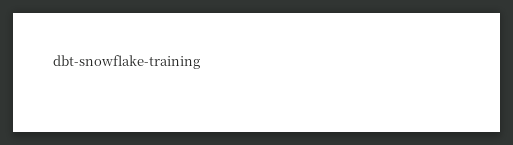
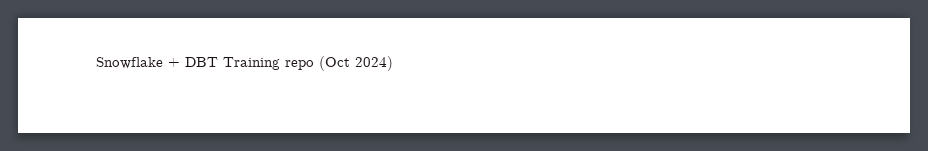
- dbt-snowflake-training
+ Snowflake + DBT Training repo (Oct 2024)

